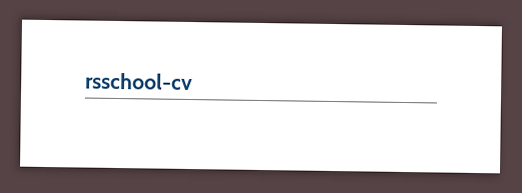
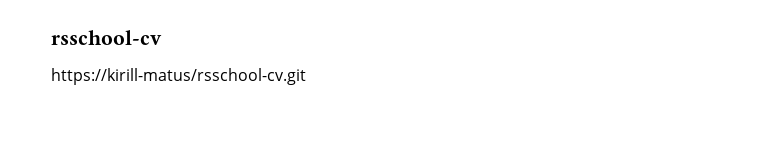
+ https://kirill-matus/rsschool-cv.git

